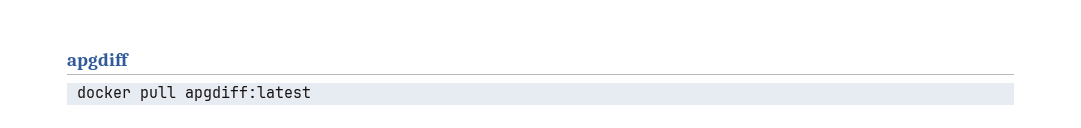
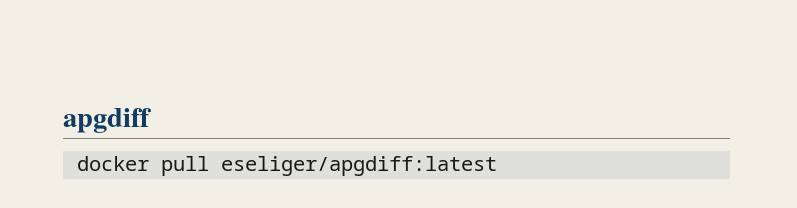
- docker pull apgdiff:latest
+ docker pull eseliger/apgdiff:latest

